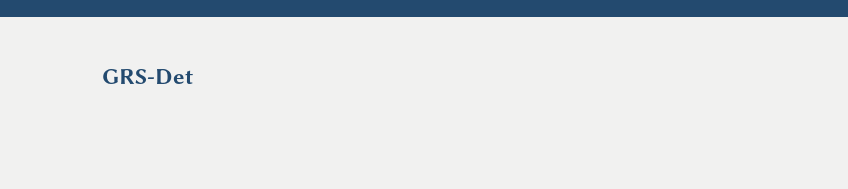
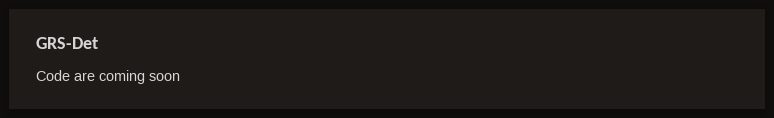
+ Code are coming soon

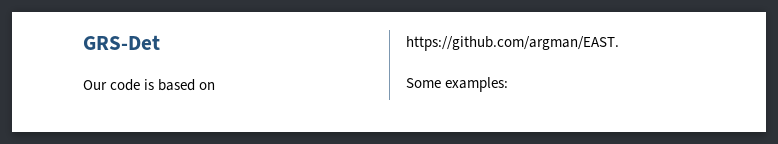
- Code are coming soon
+ Our code is based on https://github.com/argman/EAST.
+ Some examples:

